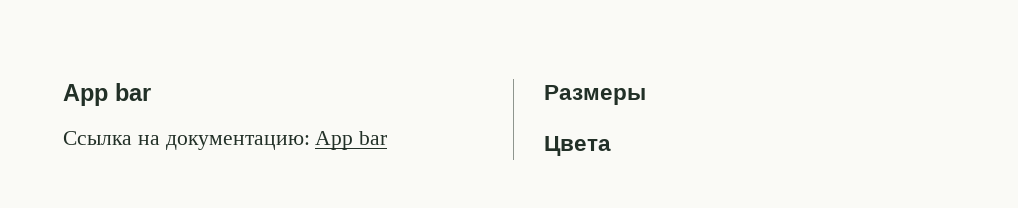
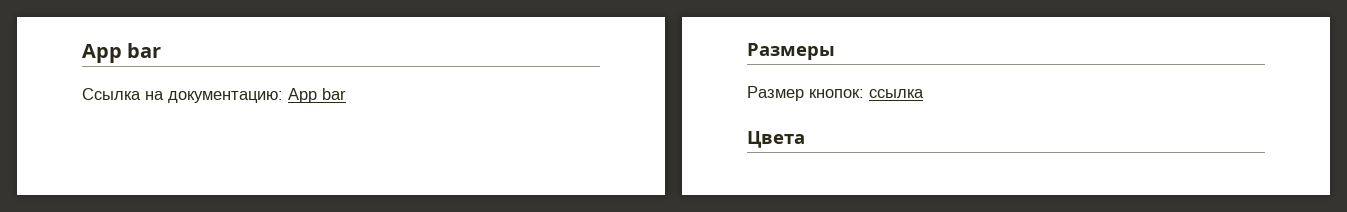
+ Размер кнопок: ссылка

